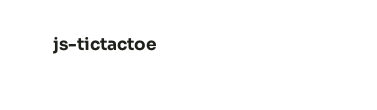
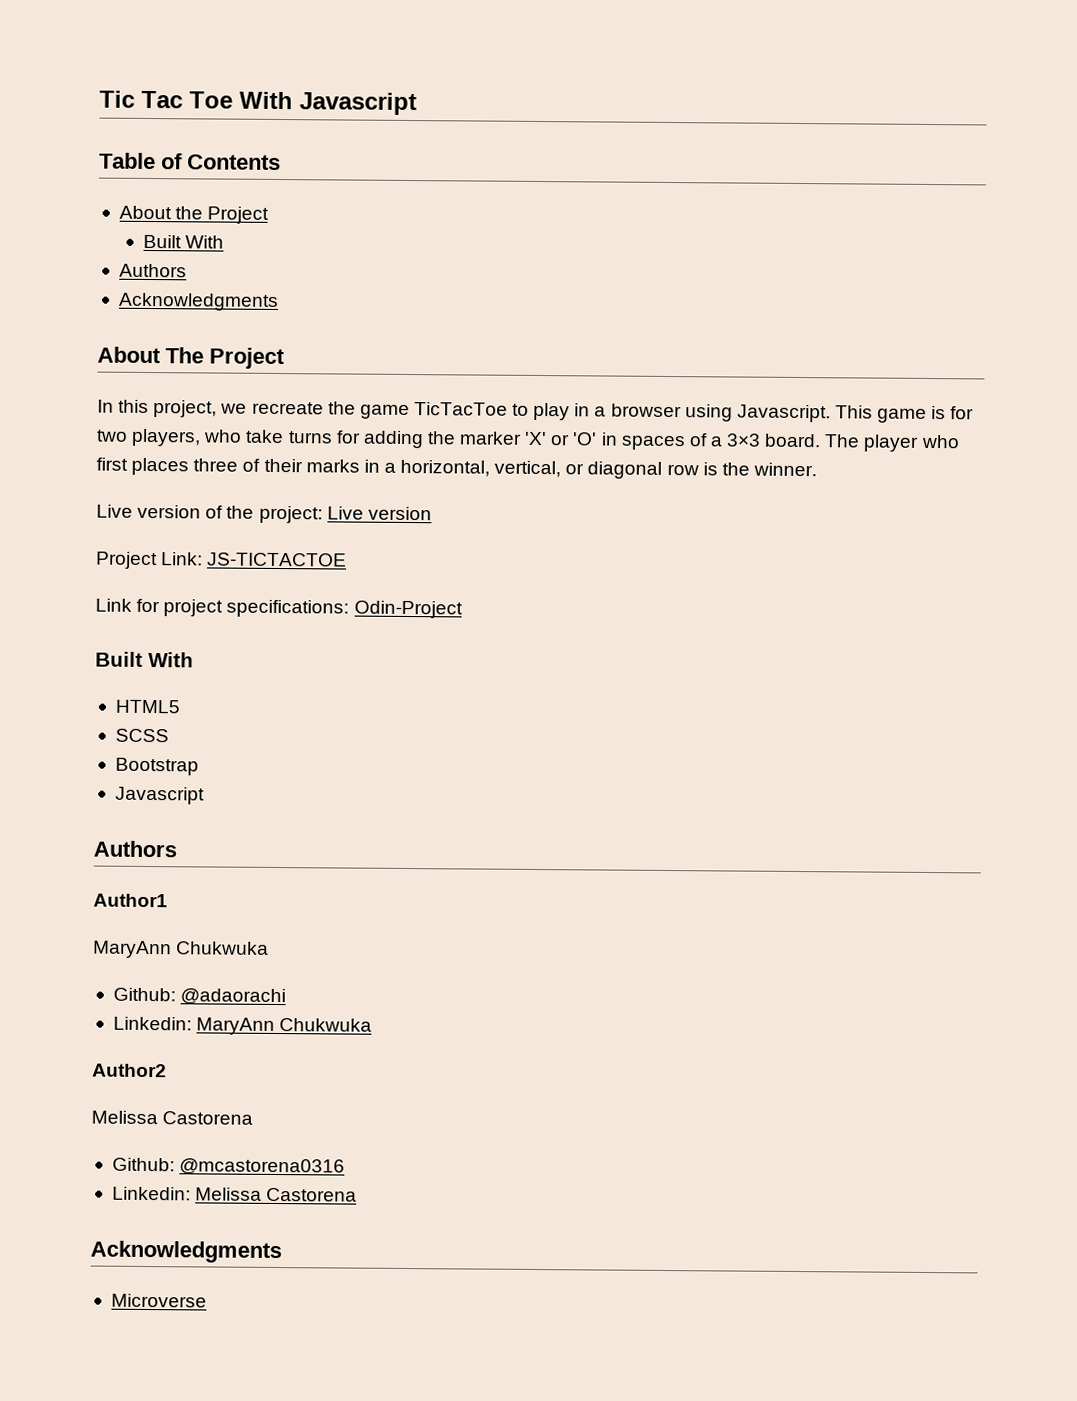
- js-tictactoe
+ Tic Tac Toe With Javascript
+ Table of Contents
+ About the Project
+ Built With
+ Authors
+ Acknowledgments
+ About The Project
+ In this project, we recreate the game TicTacToe to play in a browser using Javascript. This game is for two players, who take turns for adding the marker 'X' or 'O' in spaces of a 3×3 board. The player who first places three of their marks in a horizontal, vertical, or diagonal row is the winner.
+ Live version of the project: Live version
+ Project Link: JS-TICTACTOE
+ Link for project specifications: Odin-Project
+ Built With
+ HTML5
+ SCSS
+ Bootstrap
+ Javascript
+ Authors
+ Author1
+ MaryAnn Chukwuka
+ Github: @adaorachi
+ Linkedin: MaryAnn Chukwuka
+ Author2
+ Melissa Castorena
+ Github: @mcastorena0316
+ Linkedin: Melissa Castorena
+ Acknowledgments
+ Microverse

